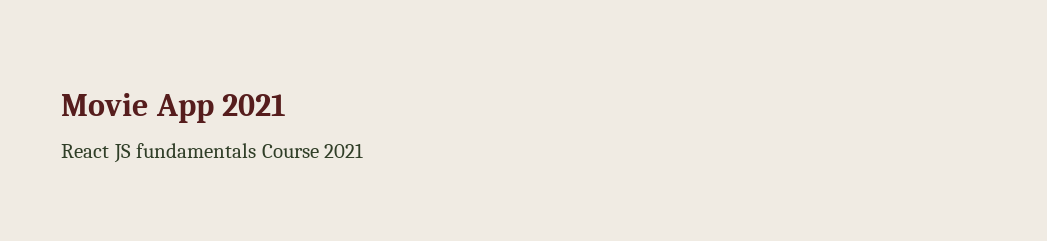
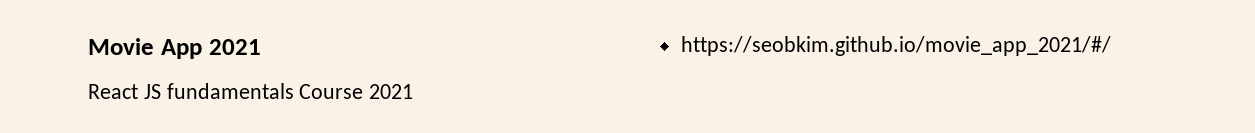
+ https://seobkim.github.io/movie_app_2021/#/

